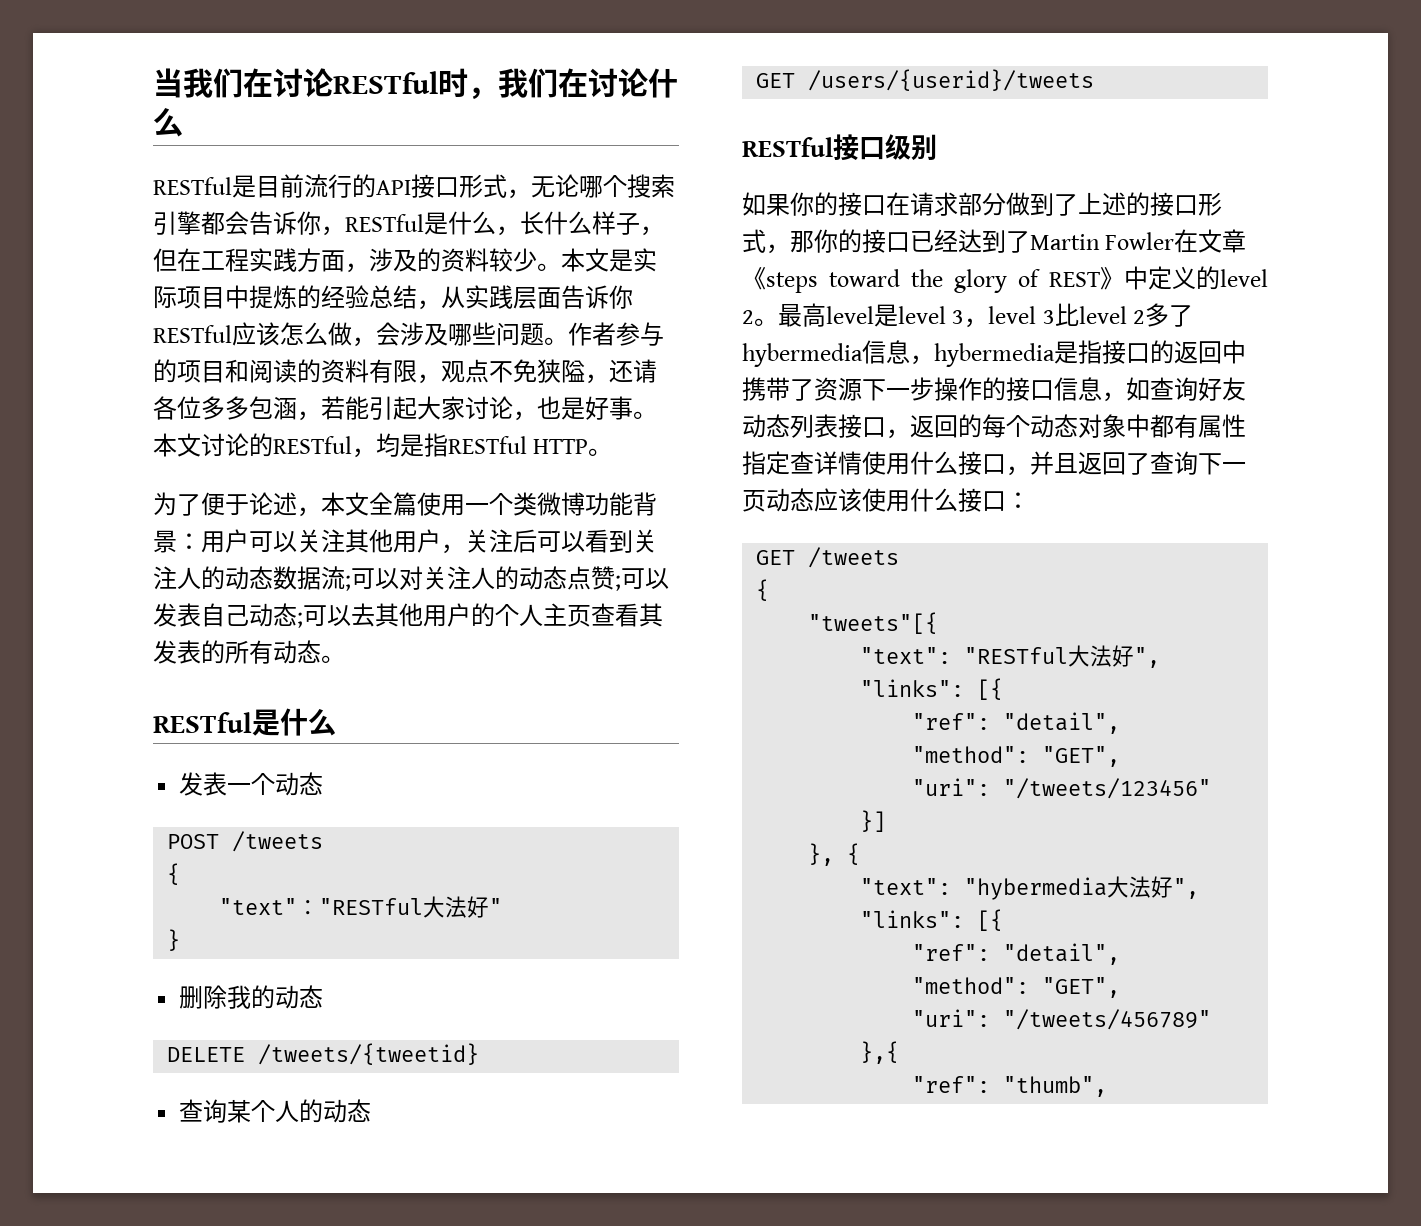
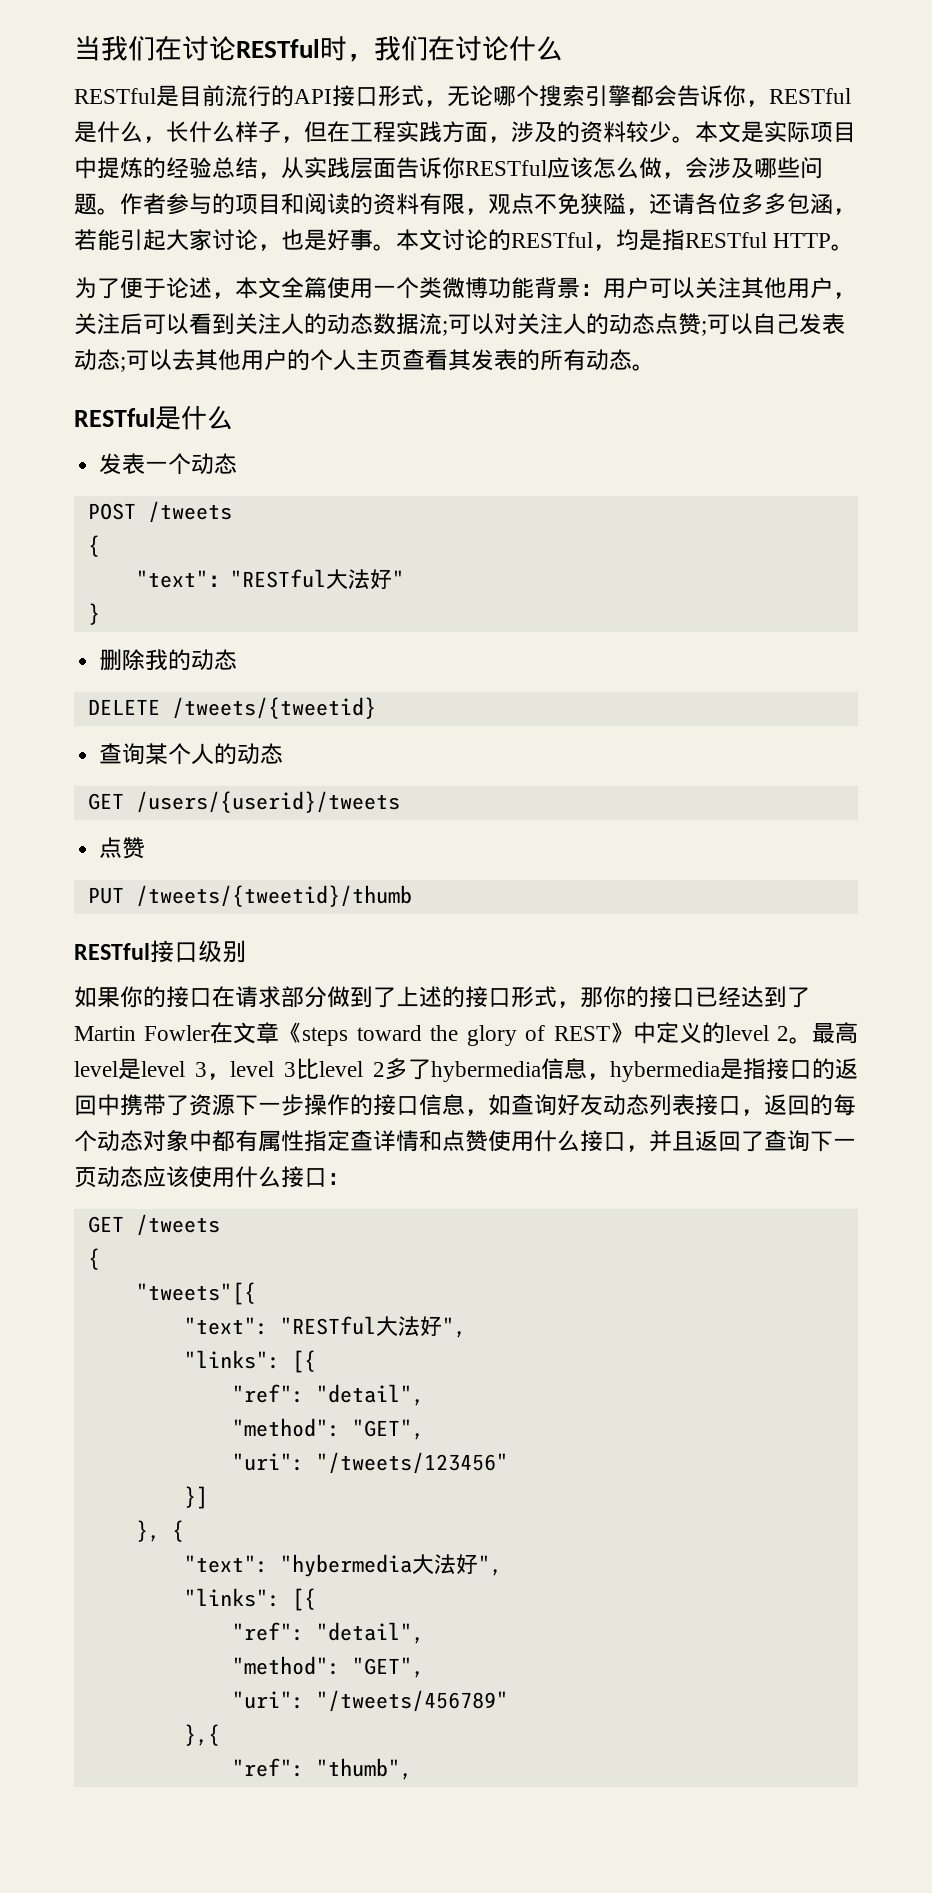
- 为了便于论述，本文全篇使用一个类微博功能背景：用户可以关注其他用户，关注后可以看到关注人的动态数据流;可以对关注人的动态点赞;可以发表自己动态;可以去其他用户的个人主页查看其发表的所有动态。
+ 为了便于论述，本文全篇使用一个类微博功能背景：用户可以关注其他用户，关注后可以看到关注人的动态数据流;可以对关注人的动态点赞;可以自己发表动态;可以去其他用户的个人主页查看其发表的所有动态。
  GET /users/{userid}/tweets
+ 点赞
+ PUT /tweets/{tweetid}/thumb
- 最高level是level 3，level 3比level 2多了hybermedia信息，hybermedia是指接口的返回中携带了资源下一步操作的接口信息，如查询好友动态列表接口，返回的每个动态对象中都有属性指定查详情使用什么接口，并且返回了查询下一页动态应该使用什么接口：
+ 最高level是level 3，level 3比level 2多了hybermedia信息，hybermedia是指接口的返回中携带了资源下一步操作的接口信息，如查询好友动态列表接口，返回的每个动态对象中都有属性指定查详情和点赞使用什么接口，并且返回了查询下一页动态应该使用什么接口：

